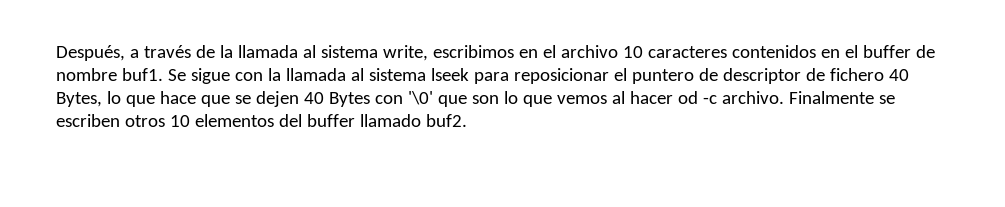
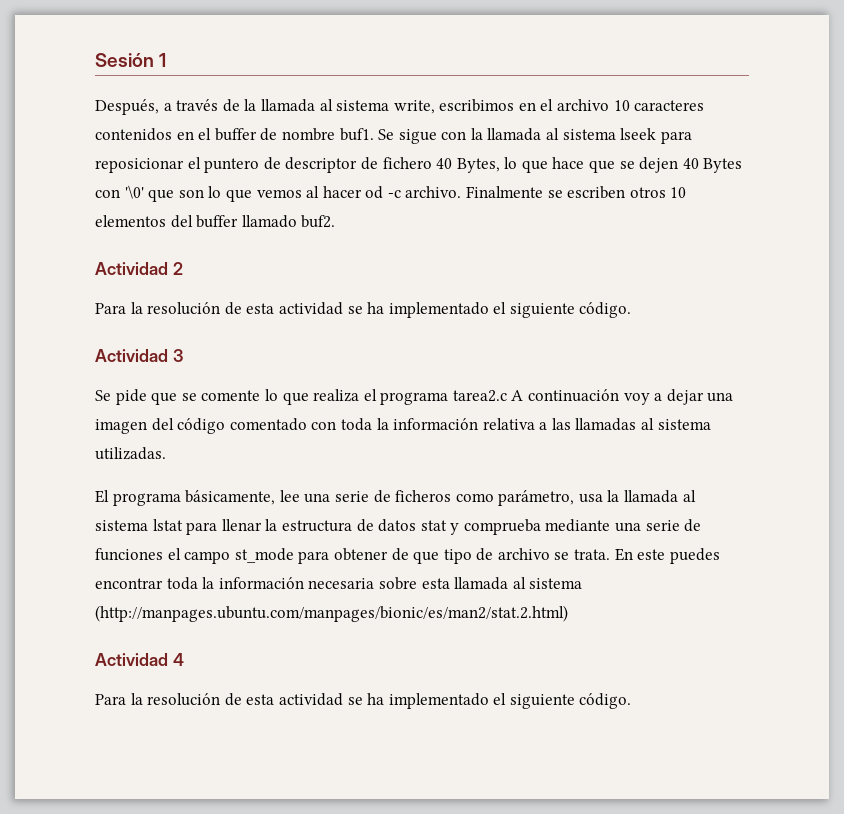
+ Sesión 1
+ Actividad 2
+ Para la resolución de esta actividad se ha implementado el siguiente código.
+ Actividad 3
+ Se pide que se comente lo que realiza el programa tarea2.c A continuación voy a dejar una imagen del código comentado con toda la información relativa a las llamadas al sistema utilizadas.
+ El programa básicamente, lee una serie de ficheros como parámetro, usa la llamada al sistema lstat para llenar la estructura de datos stat y comprueba mediante una serie de funciones el campo st_mode para obtener de que tipo de archivo se trata. En este puedes encontrar toda la información necesaria sobre esta llamada al sistema (http://manpages.ubuntu.com/manpages/bionic/es/man2/stat.2.html)
+ Actividad 4
+ Para la resolución de esta actividad se ha implementado el siguiente código.

